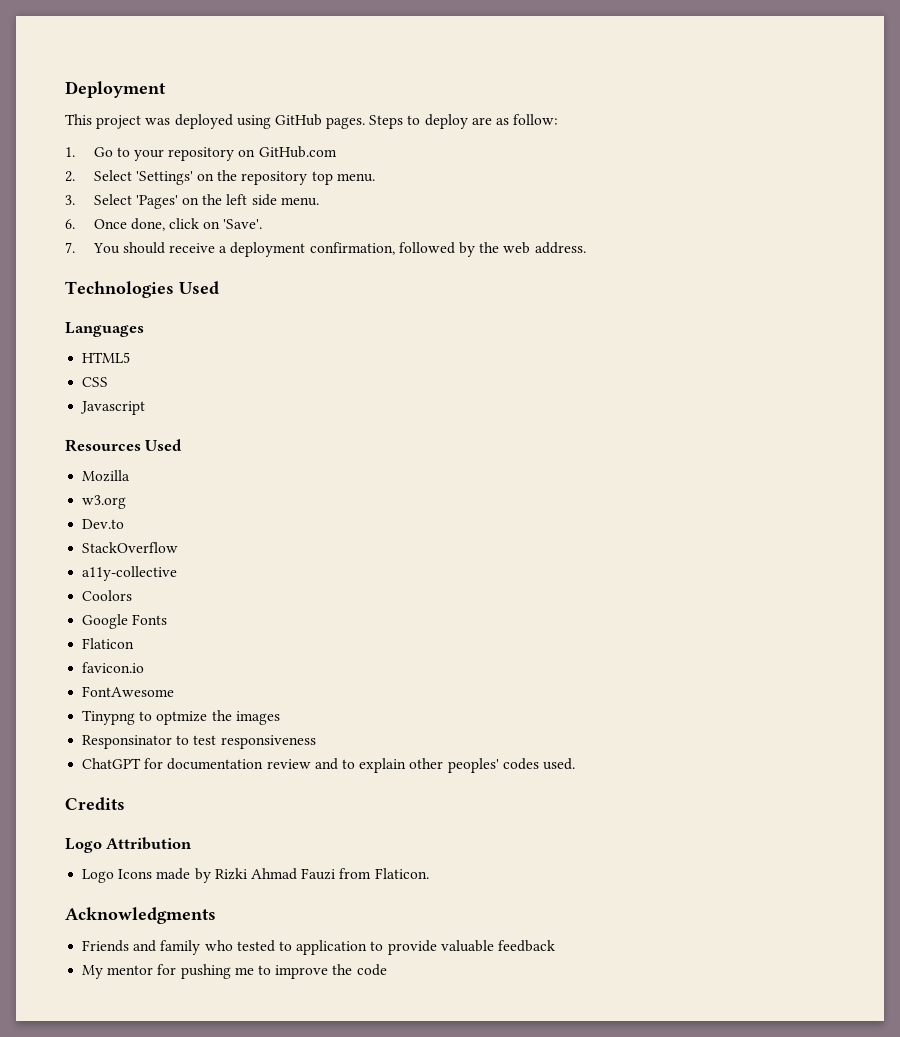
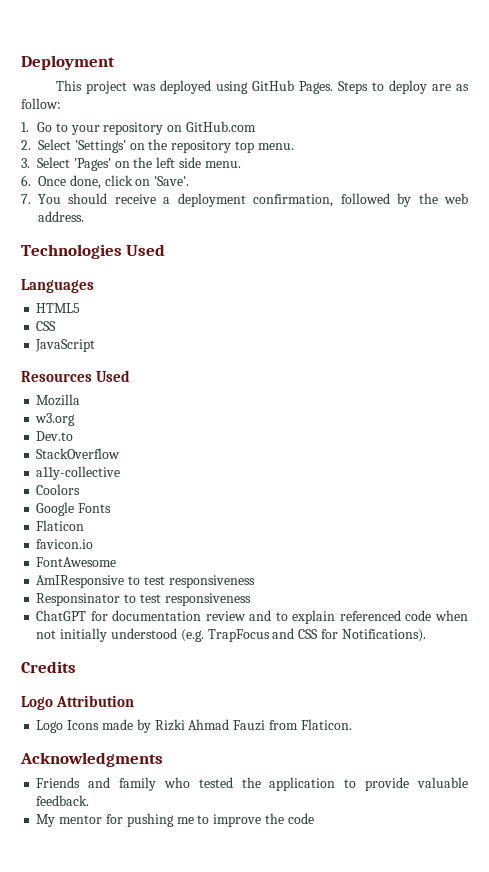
- This project was deployed using GitHub pages.
+ This project was deployed using GitHub Pages.
- Javascript
+ JavaScript
- Tinypng to optmize the images
+ AmIResponsive to test responsiveness
- ChatGPT for documentation review and to explain other peoples' codes used.
+ ChatGPT for documentation review and to explain referenced code when not initially understood (e.g. TrapFocus and CSS for Notifications).
- Friends and family who tested to application to provide valuable feedback
+ Friends and family who tested the application to provide valuable feedback.

